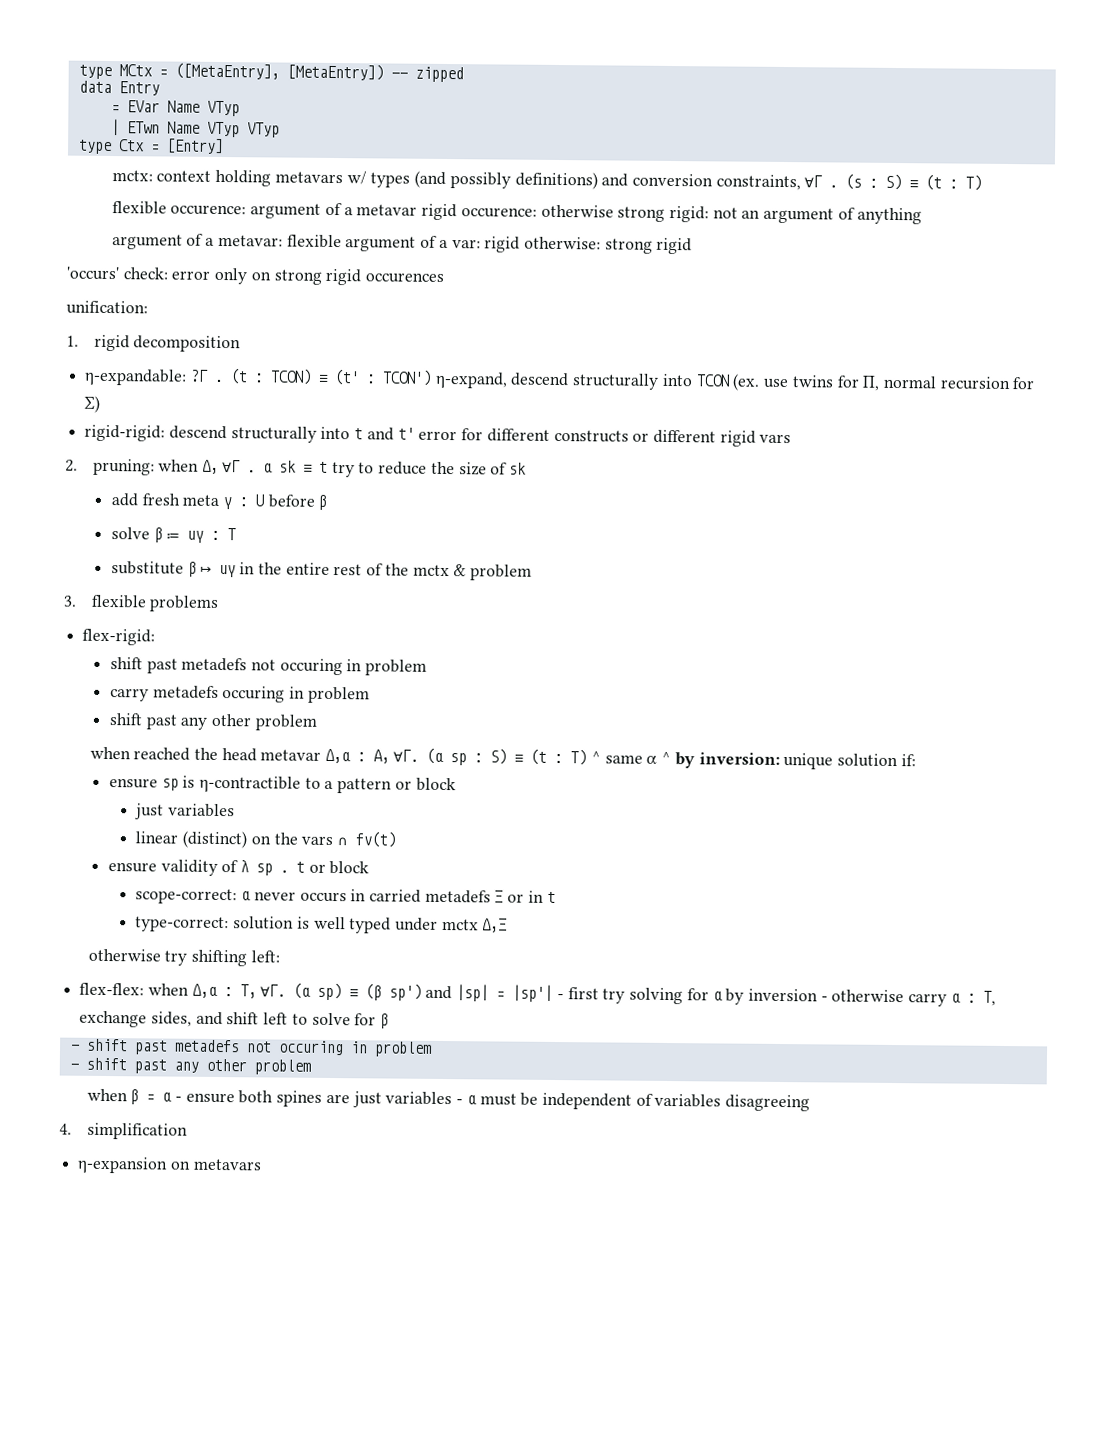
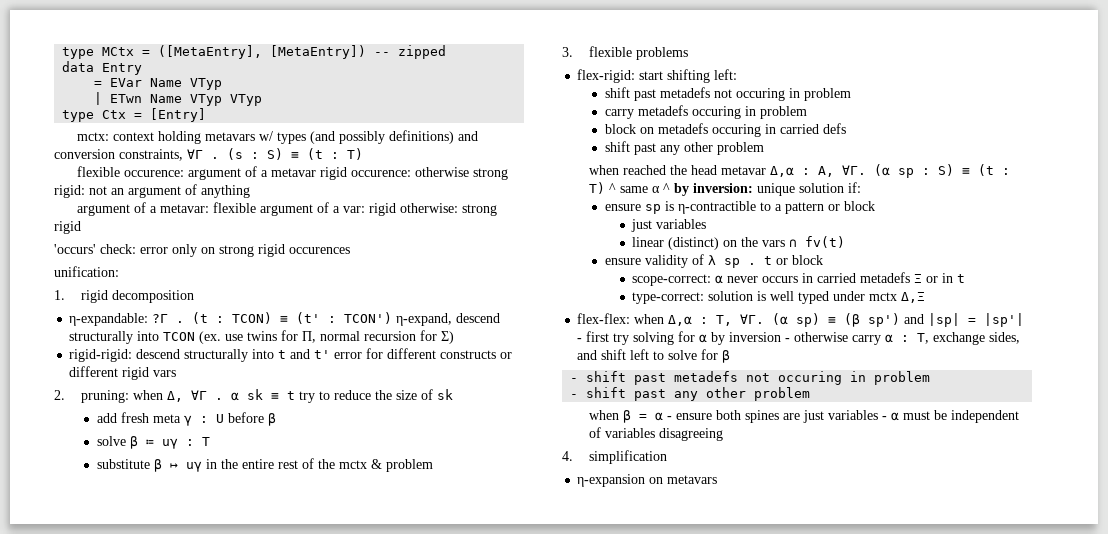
- flex-rigid:
+ flex-rigid: start shifting left:
+ block on metadefs occuring in carried defs
- otherwise try shifting left:

